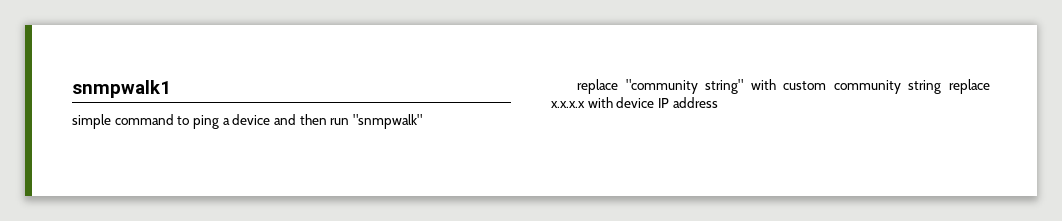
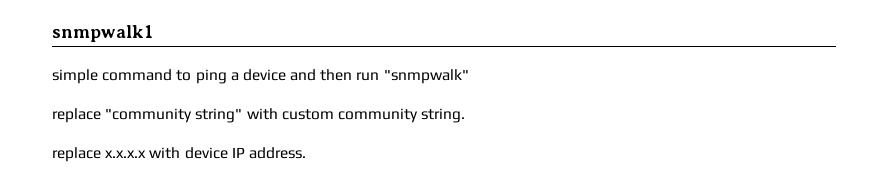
- replace "community string" with custom community string replace x.x.x.x with device IP address
+ replace "community string" with custom community string.
+ replace x.x.x.x with device IP address.

